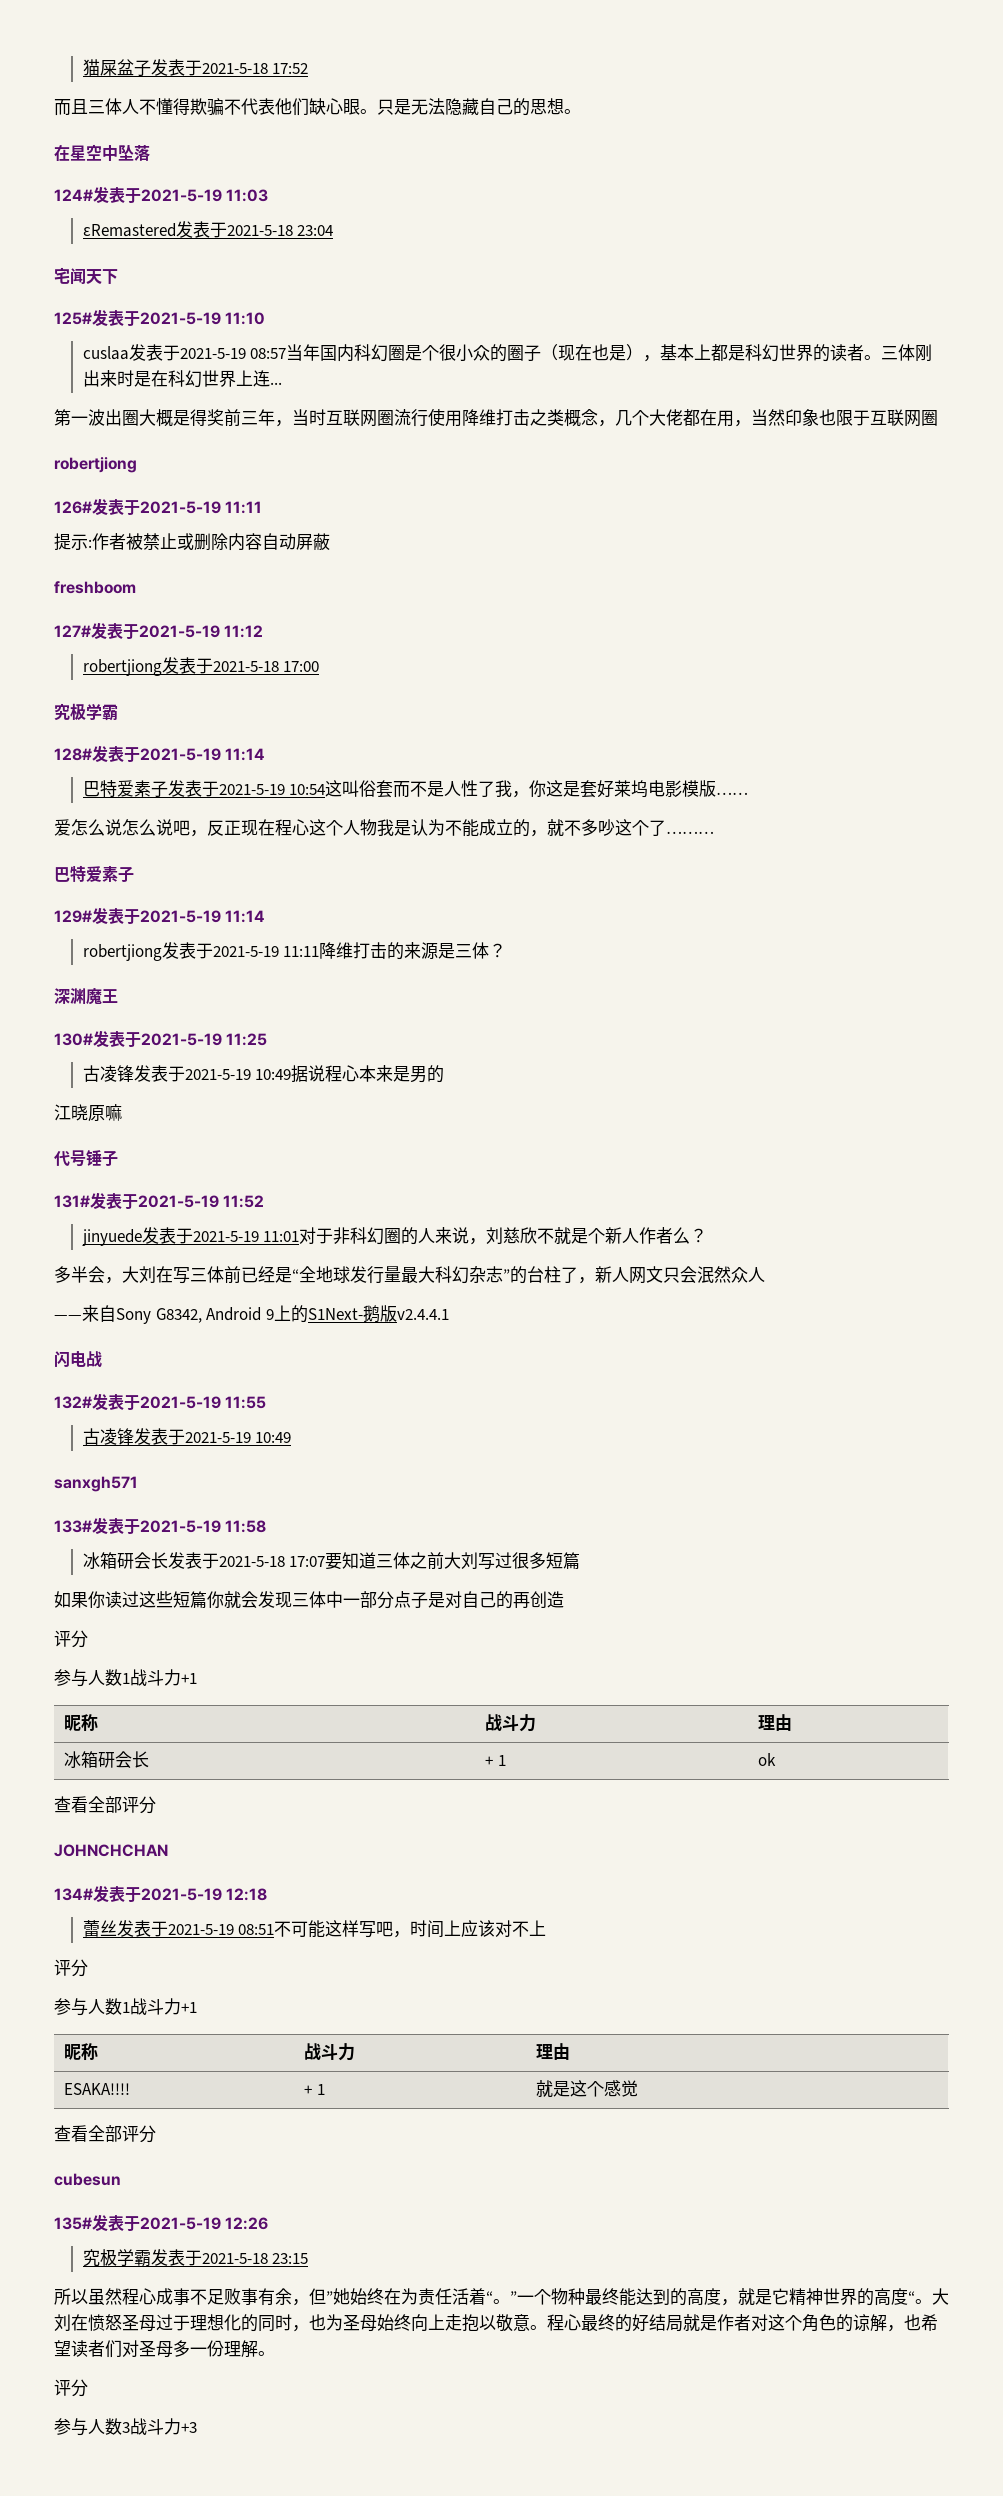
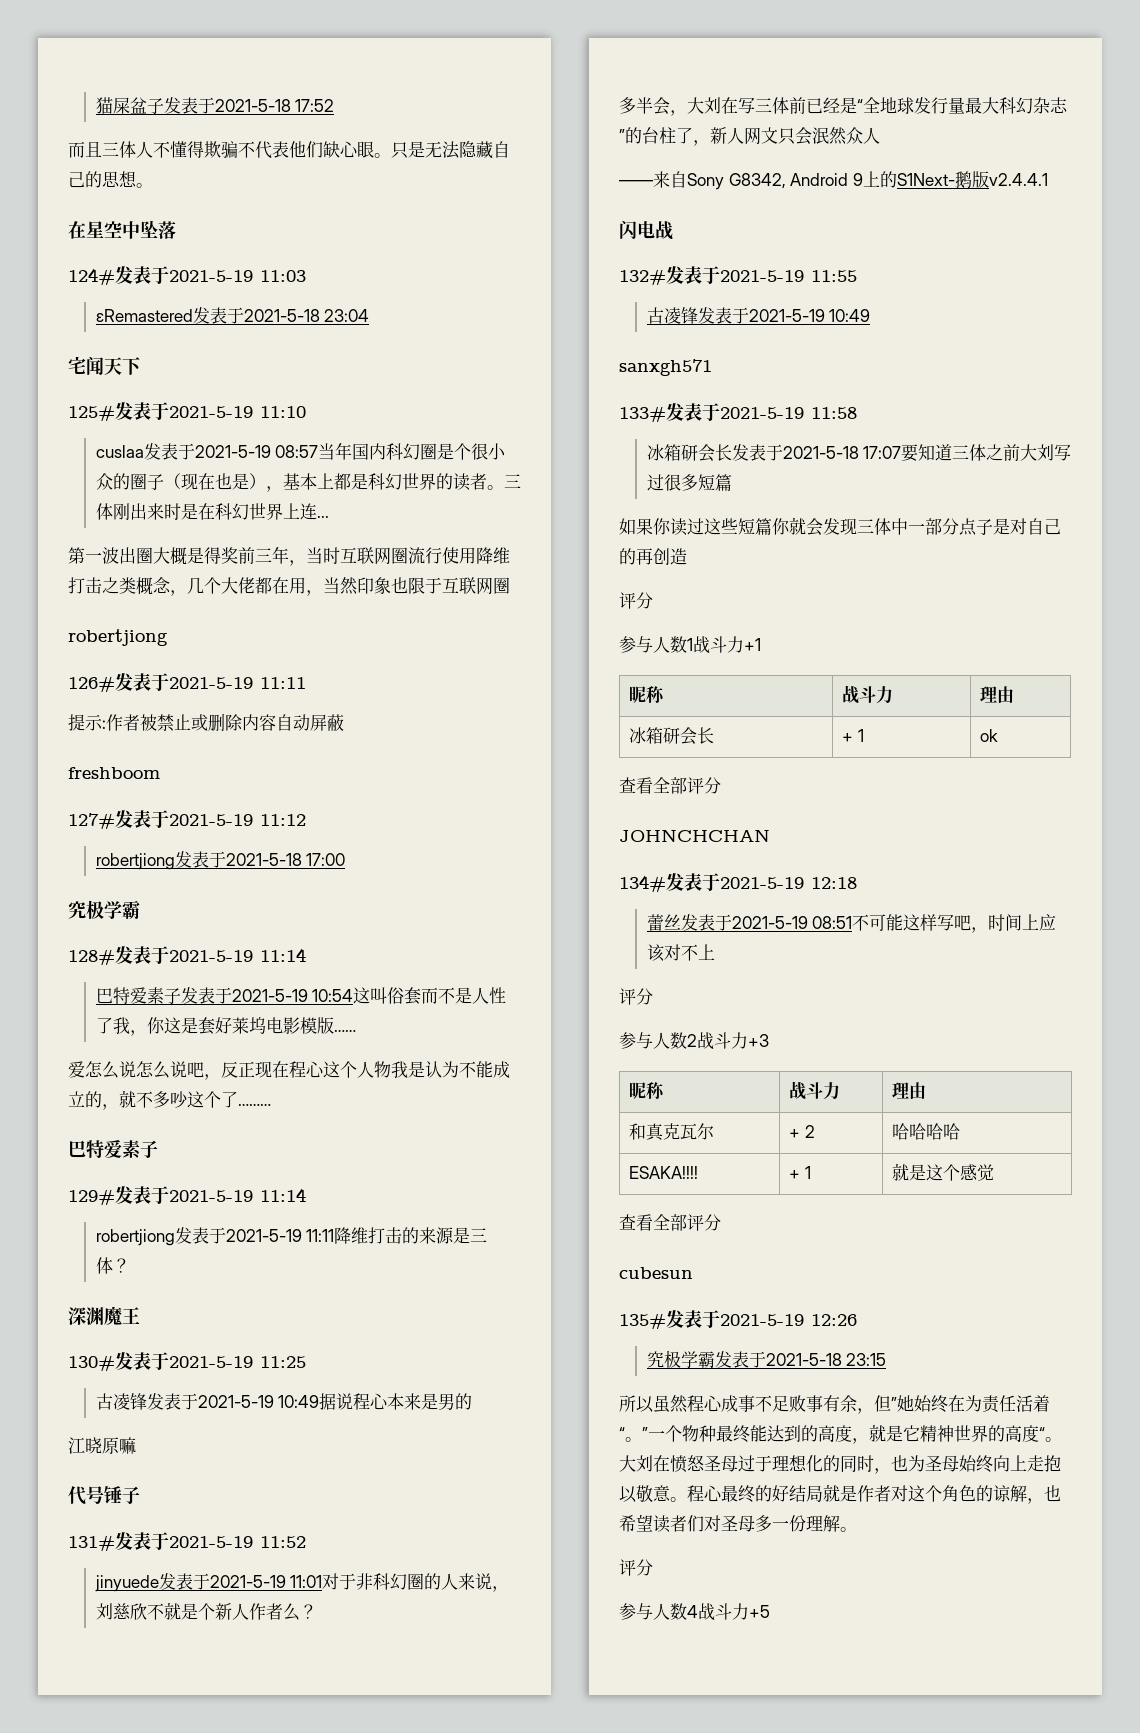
  蕾丝发表于2021-5-19 08:51不可能这样写吧，时间上应该对不上
  评分
- 参与人数1战斗力+1
+ 参与人数2战斗力+3
  昵称 | 战斗力 | 理由
+ 和真克瓦尔 | + 2 | 哈哈哈哈
- 参与人数3战斗力+3
+ 参与人数4战斗力+5

